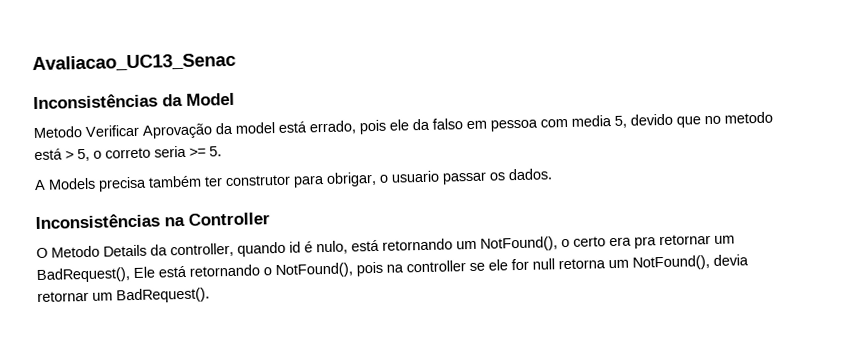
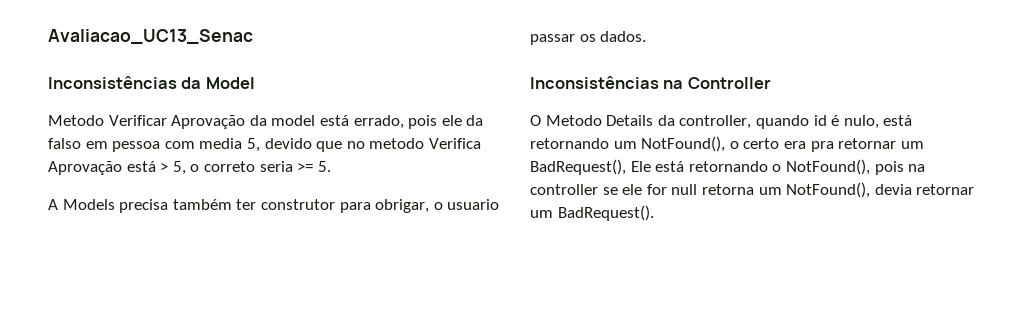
- Metodo Verificar Aprovação da model está errado, pois ele da falso em pessoa com media 5, devido que no metodo está > 5, o correto seria >= 5.
+ Metodo Verificar Aprovação da model está errado, pois ele da falso em pessoa com media 5, devido que no metodo Verifica Aprovação está > 5, o correto seria >= 5.

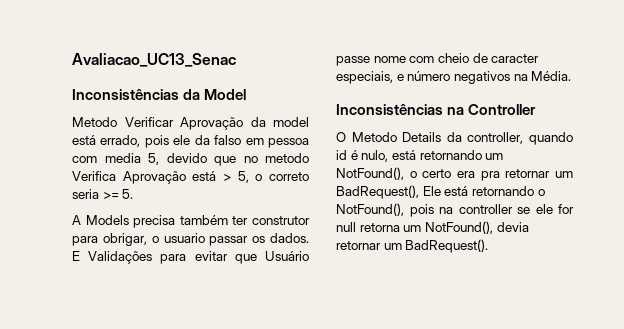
+ E Validações para evitar que Usuário passe nome com cheio de caracter especiais, e número negativos na Média.

